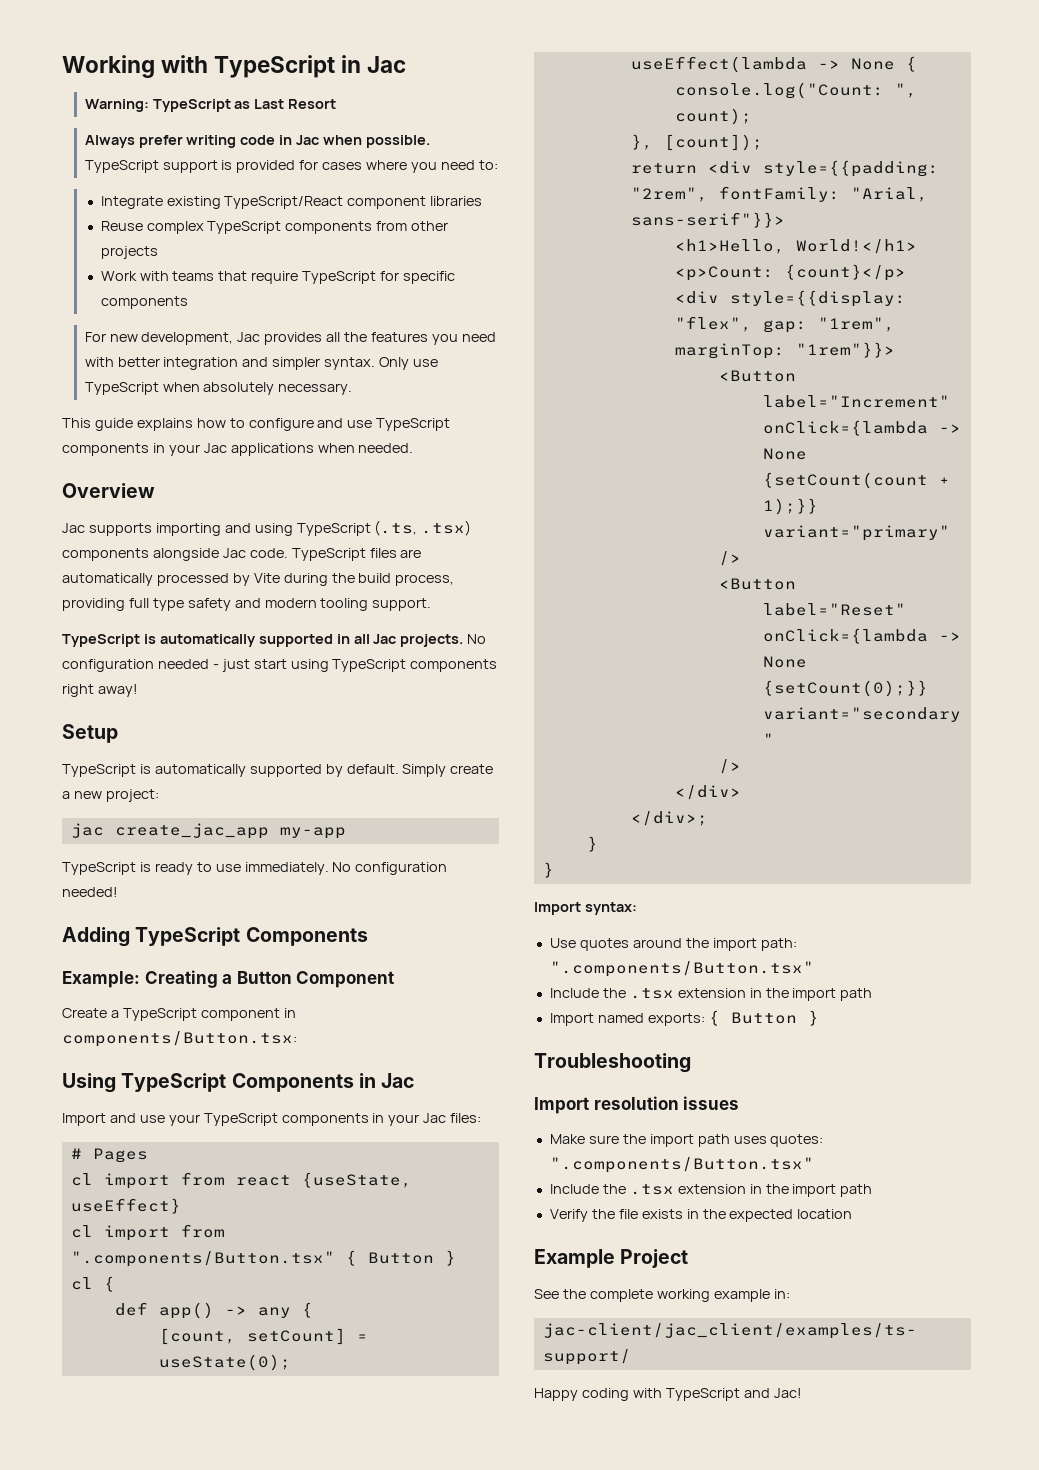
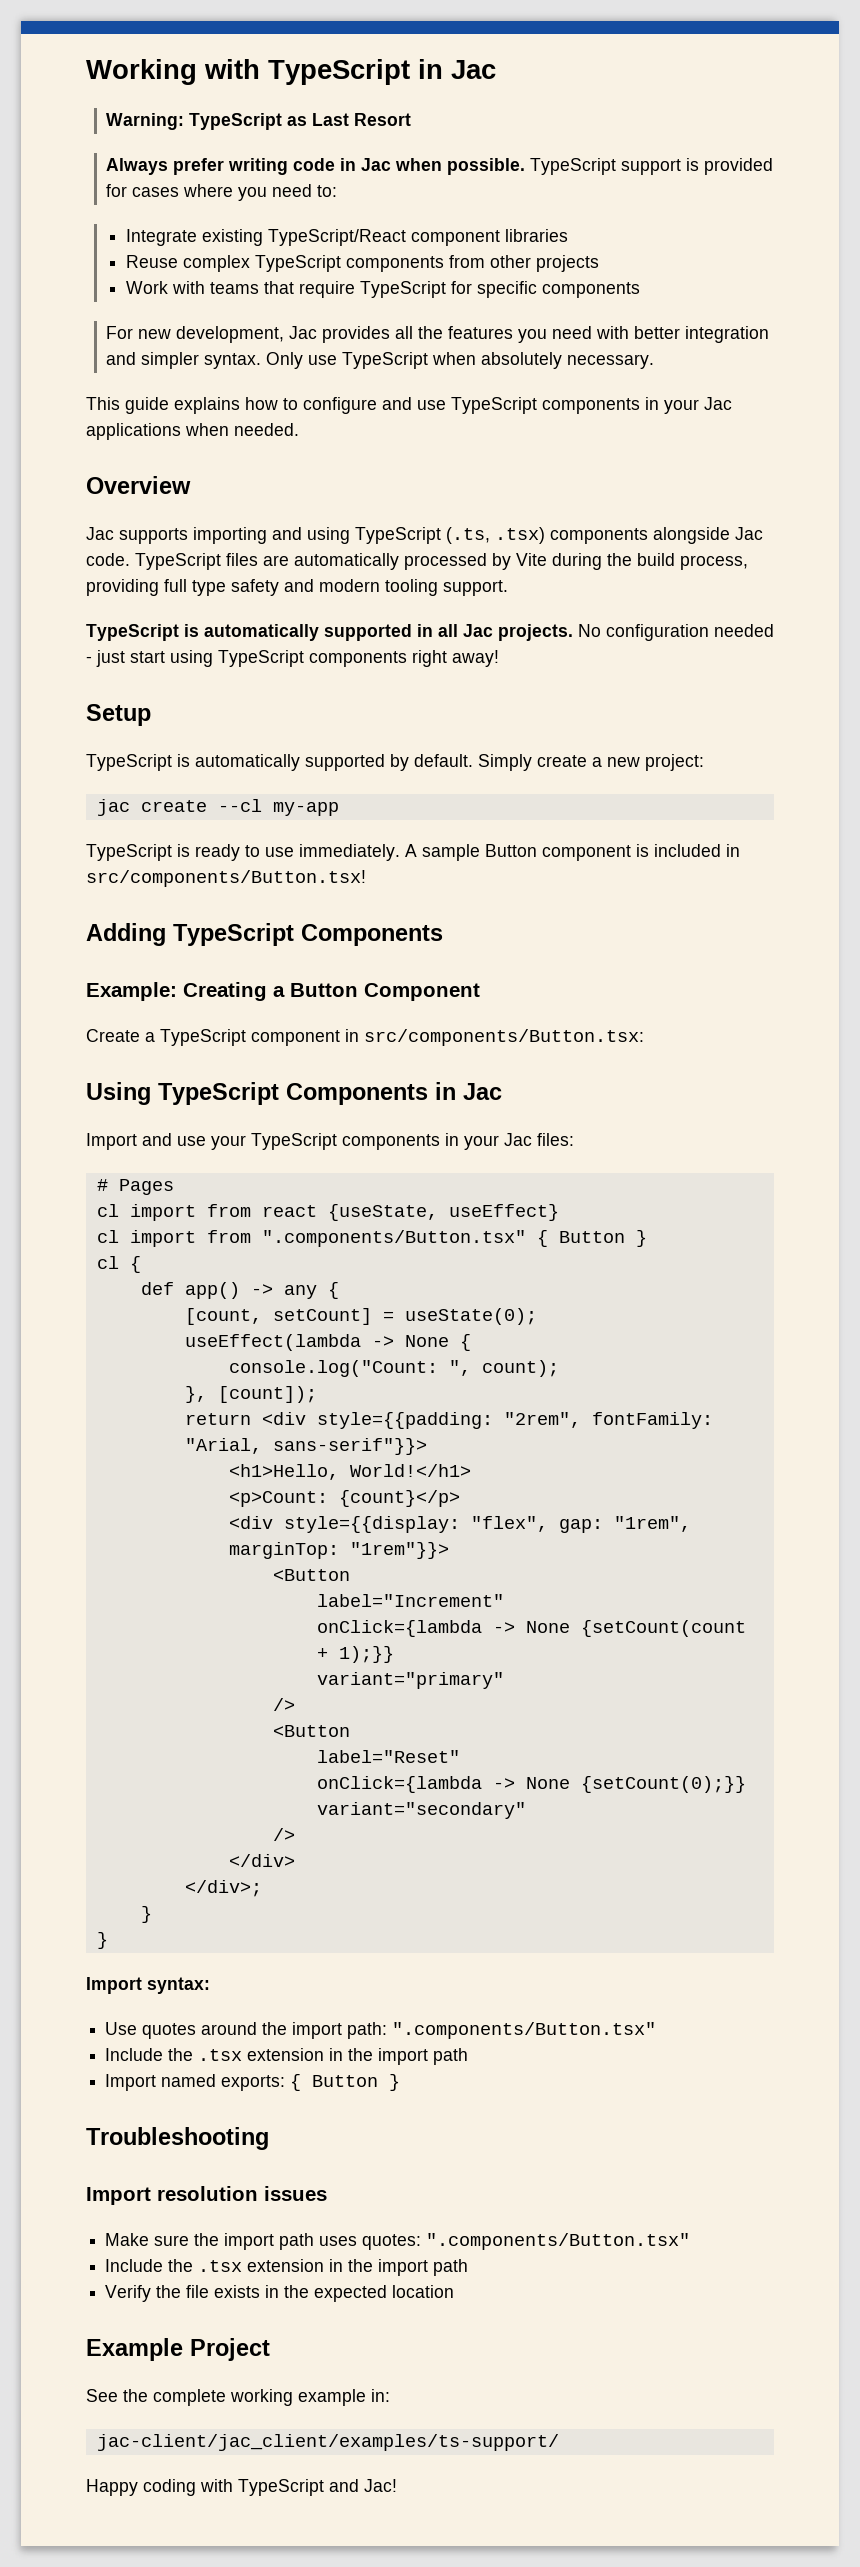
- jac create_jac_app my-app
+ jac create --cl my-app
- No configuration needed!
+ A sample Button component is included in src/components/Button.tsx!
- Create a TypeScript component in components/Button.tsx:
+ Create a TypeScript component in src/components/Button.tsx:

